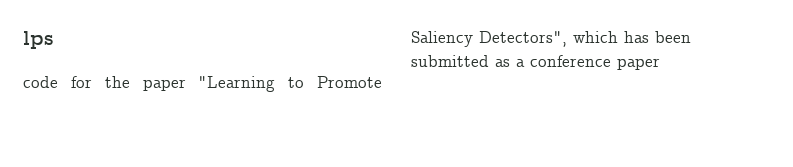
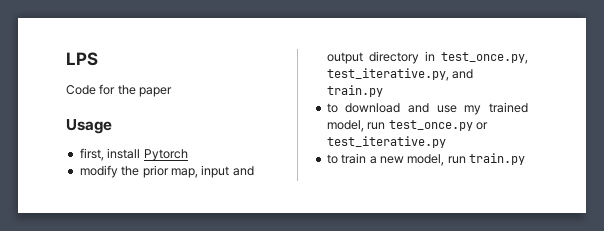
- lps
- code for the paper "Learning to Promote Saliency Detectors", which has been submitted as a conference paper
+ LPS
+ Code for the paper
+ Usage
+ first, install Pytorch
+ modify the prior map, input and output directory in test_once.py, test_iterative.py, and train.py
+ to download and use my trained model, run test_once.py or test_iterative.py
+ to train a new model, run train.py

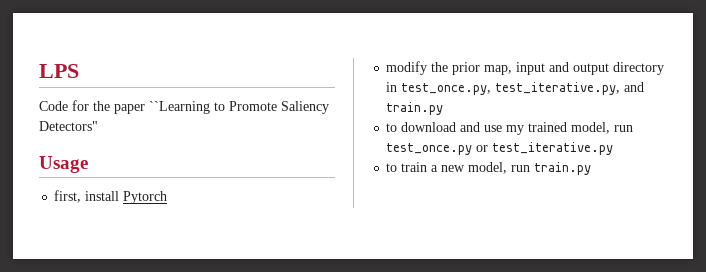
- Code for the paper
+ Code for the paper ``Learning to Promote Saliency Detectors"

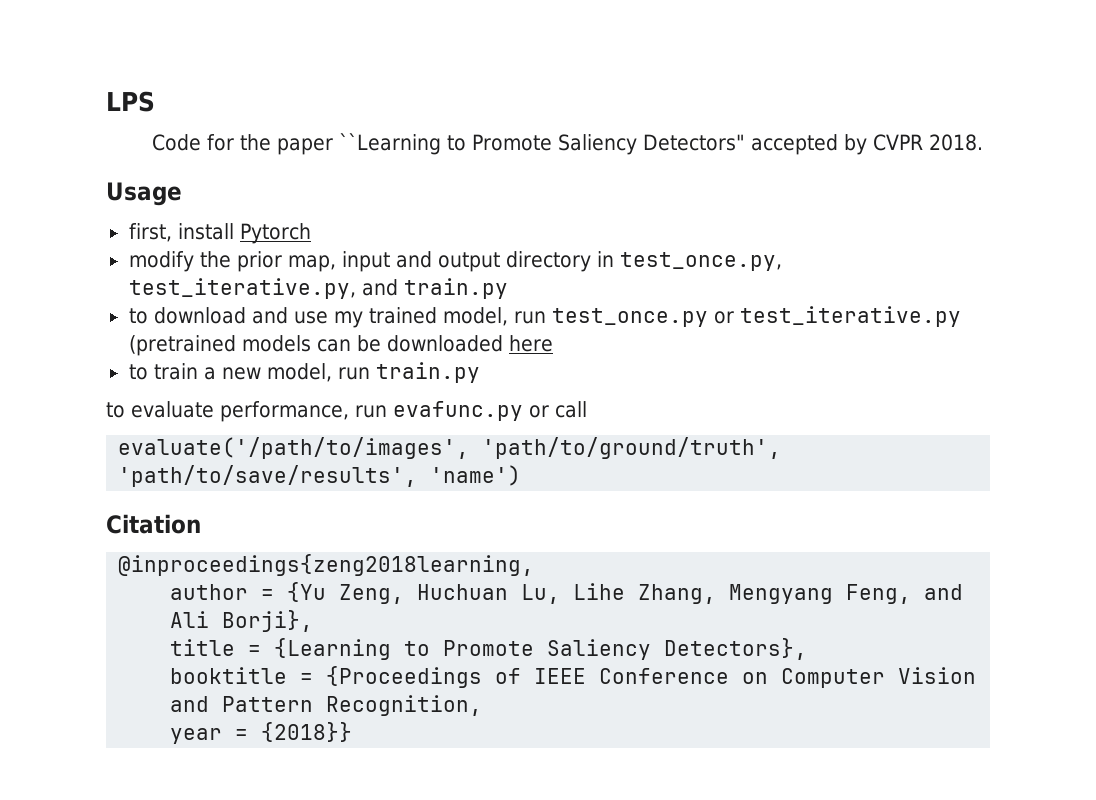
- Code for the paper ``Learning to Promote Saliency Detectors"
+ Code for the paper ``Learning to Promote Saliency Detectors" accepted by CVPR 2018.
- to download and use my trained model, run test_once.py or test_iterative.py
+ to download and use my trained model, run test_once.py or test_iterative.py (pretrained models can be downloaded here
+ to evaluate performance, run evafunc.py or call
+ evaluate('/path/to/images', 'path/to/ground/truth', 'path/to/save/results', 'name')
+ Citation
+ @inproceedings{zeng2018learning,
+ author = {Yu Zeng, Huchuan Lu, Lihe Zhang, Mengyang Feng, and Ali Borji},
+ title = {Learning to Promote Saliency Detectors},
+ booktitle = {Proceedings of IEEE Conference on Computer Vision and Pattern Recognition,
+ year = {2018}}

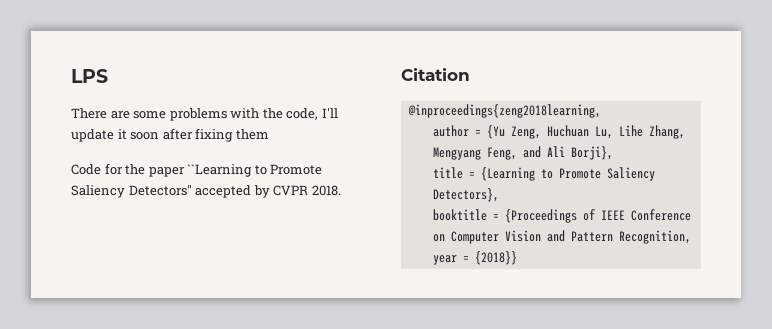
+ There are some problems with the code, I'll update it soon after fixing them
- Usage
- first, install Pytorch
- modify the prior map, input and output directory in test_once.py, test_iterative.py, and train.py
- to download and use my trained model, run test_once.py or test_iterative.py (pretrained models can be downloaded here
- to train a new model, run train.py
- to evaluate performance, run evafunc.py or call
- evaluate('/path/to/images', 'path/to/ground/truth', 'path/to/save/results', 'name')

